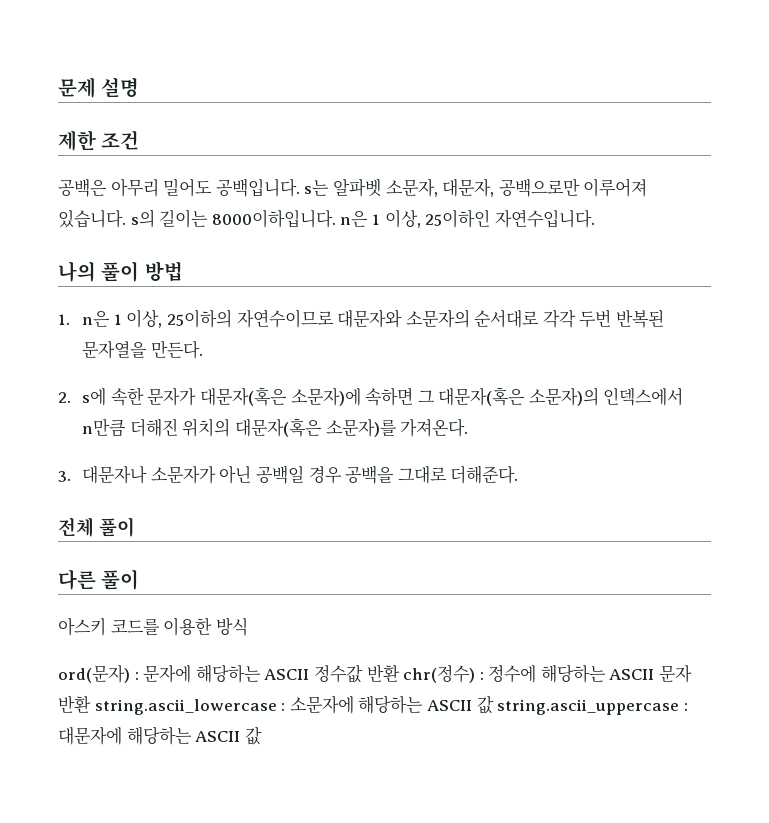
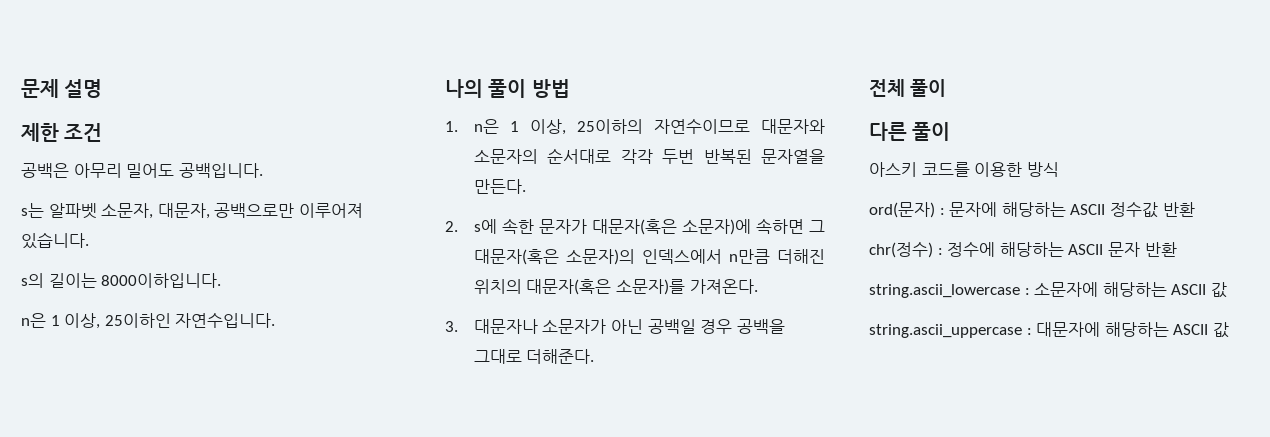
- 공백은 아무리 밀어도 공백입니다. s는 알파벳 소문자, 대문자, 공백으로만 이루어져 있습니다. s의 길이는 8000이하입니다. n은 1 이상, 25이하인 자연수입니다.
+ 공백은 아무리 밀어도 공백입니다.
+ s는 알파벳 소문자, 대문자, 공백으로만 이루어져 있습니다.
+ s의 길이는 8000이하입니다.
+ n은 1 이상, 25이하인 자연수입니다.
- ord(문자) : 문자에 해당하는 ASCII 정수값 반환 chr(정수) : 정수에 해당하는 ASCII 문자 반환 string.ascii_lowercase : 소문자에 해당하는 ASCII 값 string.ascii_uppercase : 대문자에 해당하는 ASCII 값
+ ord(문자) : 문자에 해당하는 ASCII 정수값 반환
+ chr(정수) : 정수에 해당하는 ASCII 문자 반환
+ string.ascii_lowercase : 소문자에 해당하는 ASCII 값
+ string.ascii_uppercase : 대문자에 해당하는 ASCII 값

